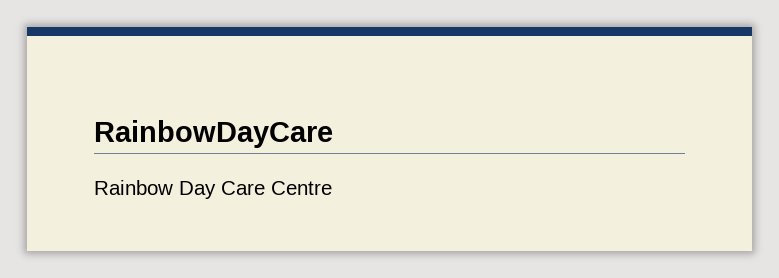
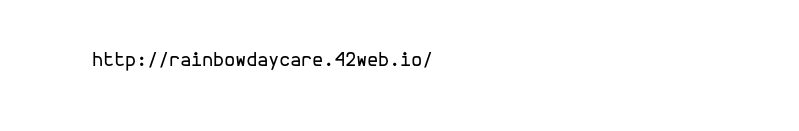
- RainbowDayCare
- Rainbow Day Care Centre
+ http://rainbowdaycare.42web.io/

